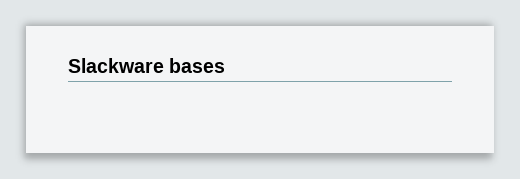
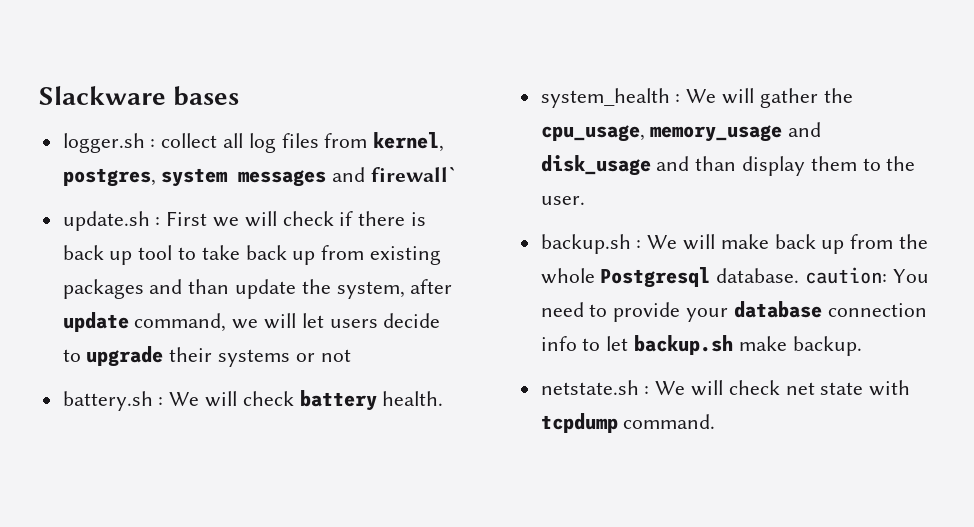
+ logger.sh : collect all log files from kernel, postgres, system messages and firewall`
+ update.sh : First we will check if there is back up tool to take back up from existing packages and than update the system, after update command, we will let users decide to upgrade their systems or not
+ battery.sh : We will check battery health.
+ system_health : We will gather the cpu_usage, memory_usage and disk_usage and than display them to the user.
+ backup.sh : We will make back up from the whole Postgresql database. caution: You need to provide your database connection info to let backup.sh make backup.
+ netstate.sh : We will check net state with tcpdump command.

